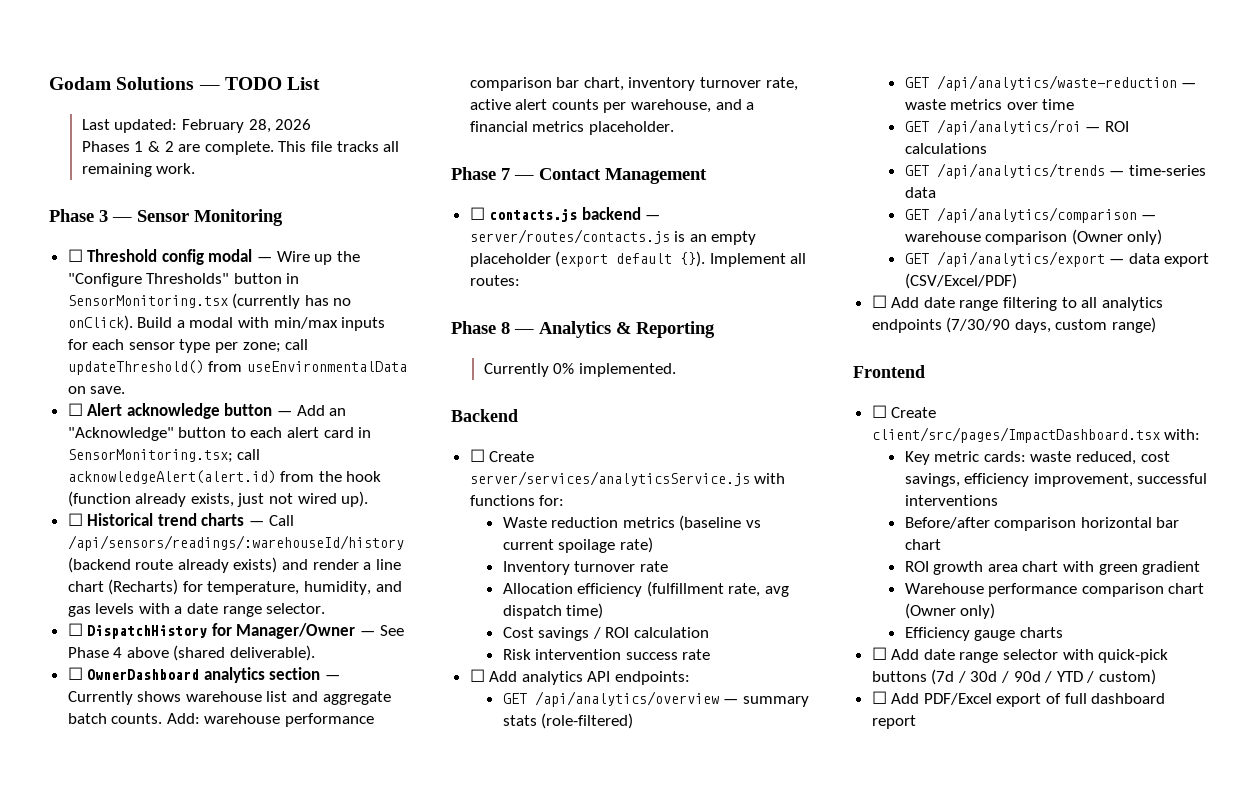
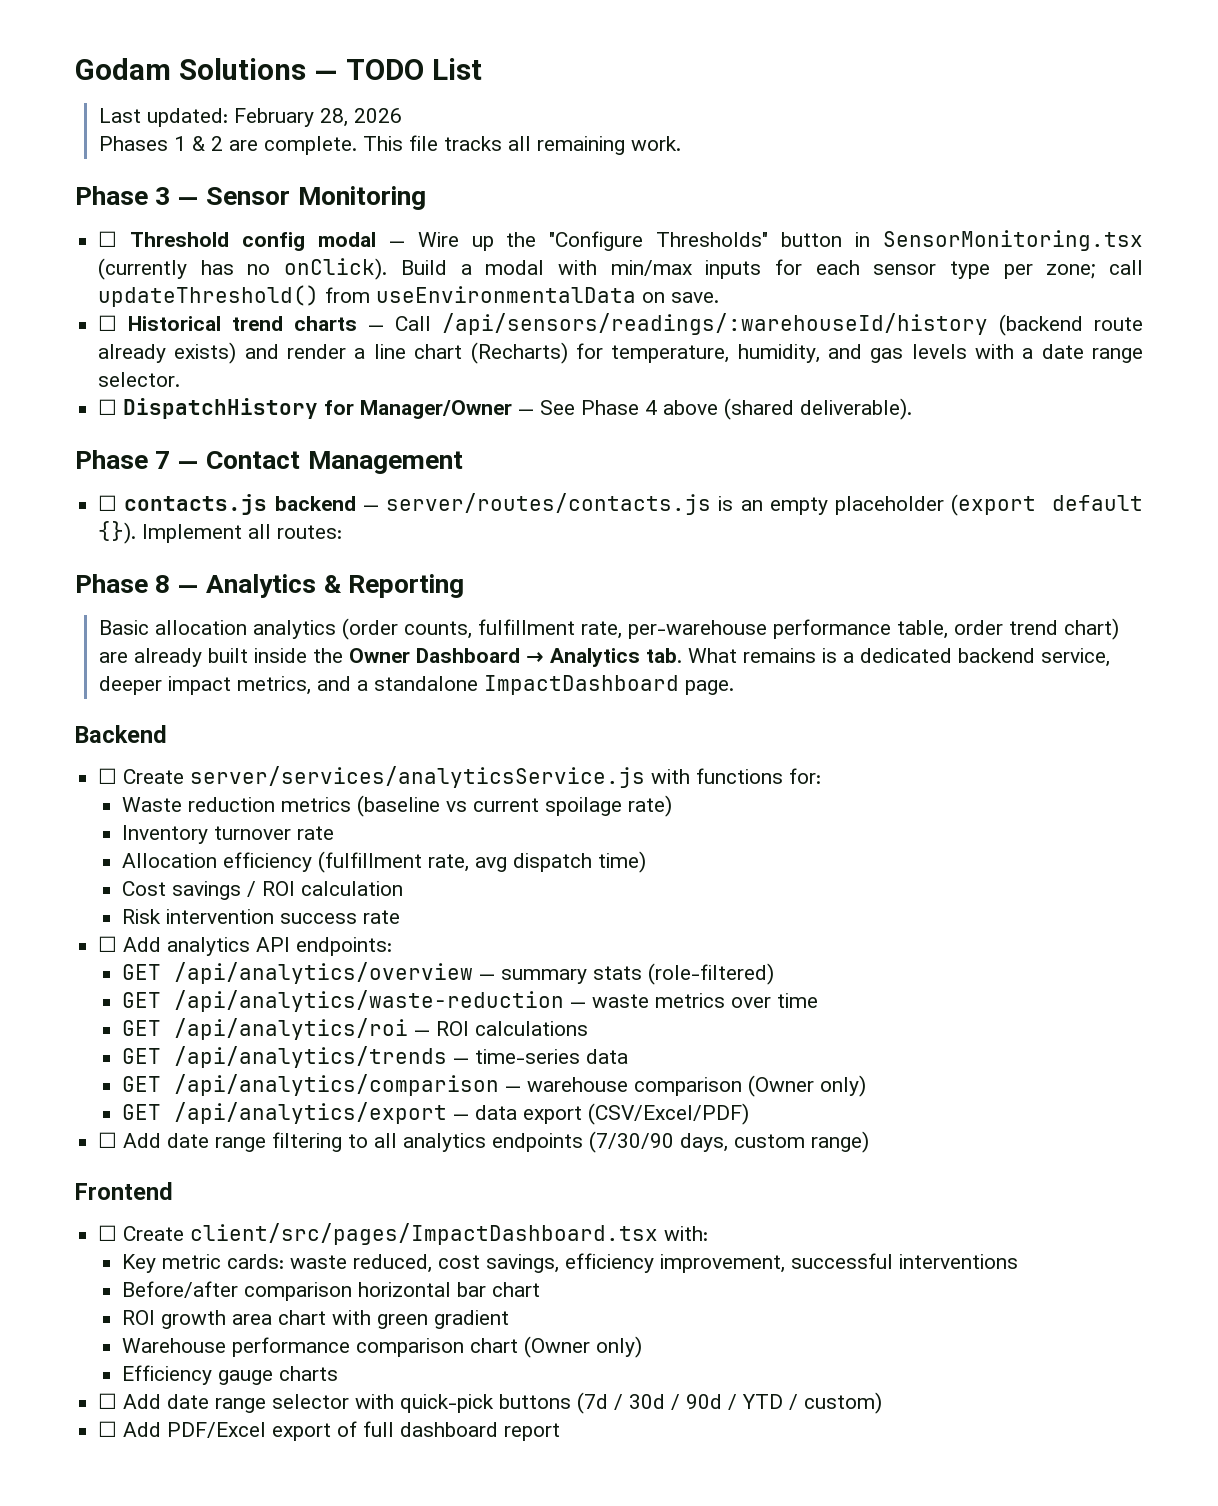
- ☐ Alert acknowledge button — Add an "Acknowledge" button to each alert card in SensorMonitoring.tsx; call acknowledgeAlert(alert.id) from the hook (function already exists, just not wired up).
- ☐ OwnerDashboard analytics section — Currently shows warehouse list and aggregate batch counts. Add: warehouse performance comparison bar chart, inventory turnover rate, active alert counts per warehouse, and a financial metrics placeholder.
- Currently 0% implemented.
+ Basic allocation analytics (order counts, fulfillment rate, per-warehouse performance table, order trend chart) are already built inside the Owner Dashboard → Analytics tab. What remains is a dedicated backend service, deeper impact metrics, and a standalone ImpactDashboard page.

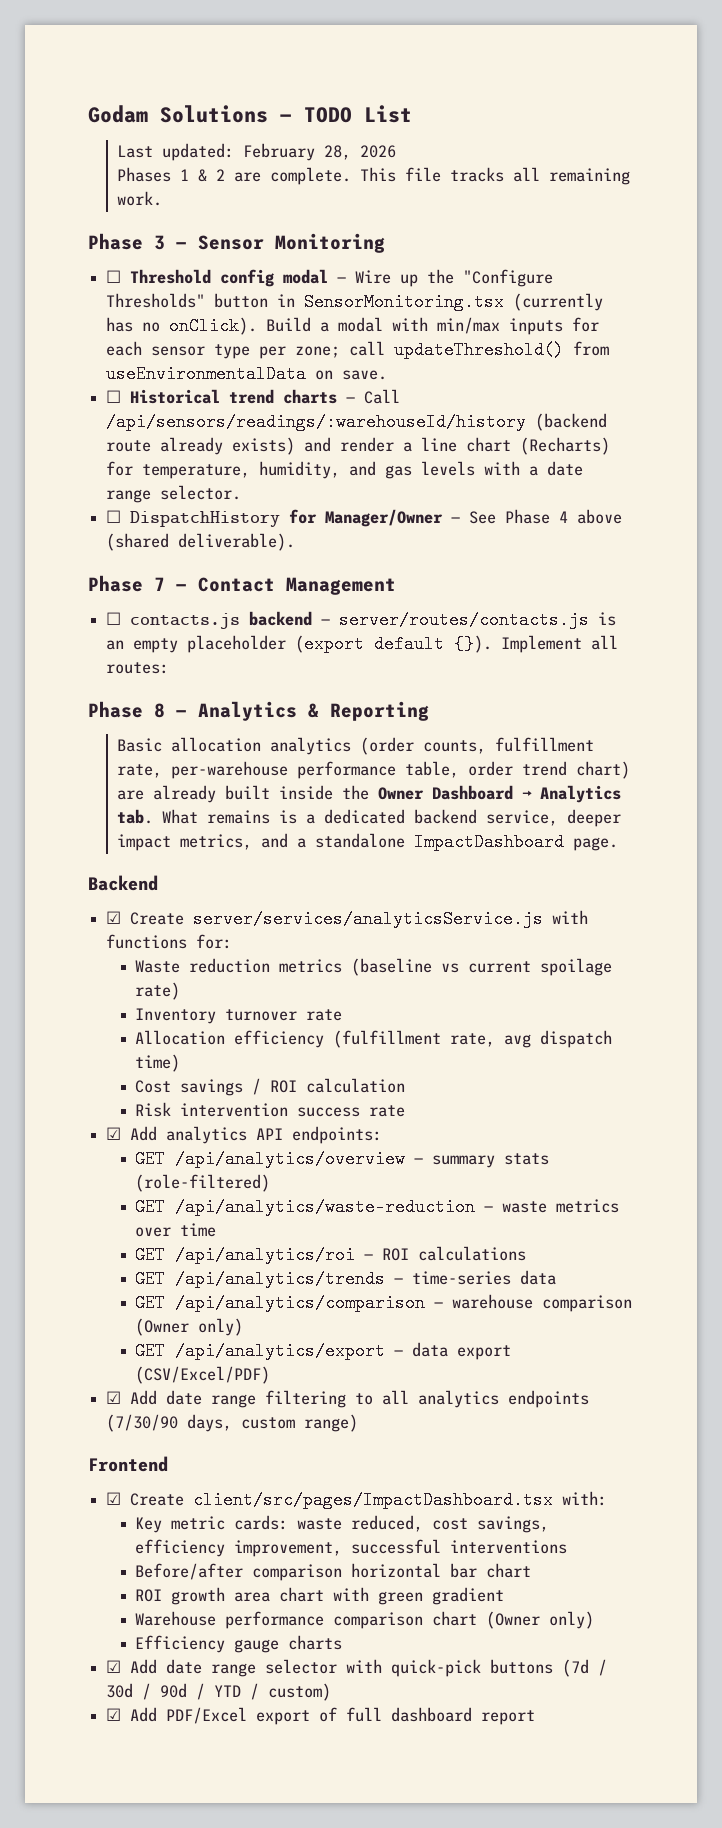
- ☐ Create server/services/analyticsService.js with functions for:
+ ☑ Create server/services/analyticsService.js with functions for:
- ☐ Add analytics API endpoints:
+ ☑ Add analytics API endpoints:
- ☐ Add date range filtering to all analytics endpoints (7/30/90 days, custom range)
+ ☑ Add date range filtering to all analytics endpoints (7/30/90 days, custom range)
- ☐ Create client/src/pages/ImpactDashboard.tsx with:
+ ☑ Create client/src/pages/ImpactDashboard.tsx with:
- ☐ Add date range selector with quick-pick buttons (7d / 30d / 90d / YTD / custom)
+ ☑ Add date range selector with quick-pick buttons (7d / 30d / 90d / YTD / custom)
- ☐ Add PDF/Excel export of full dashboard report
+ ☑ Add PDF/Excel export of full dashboard report

